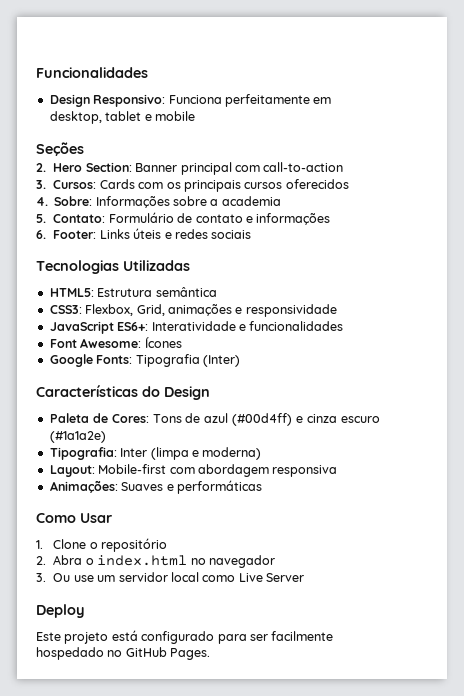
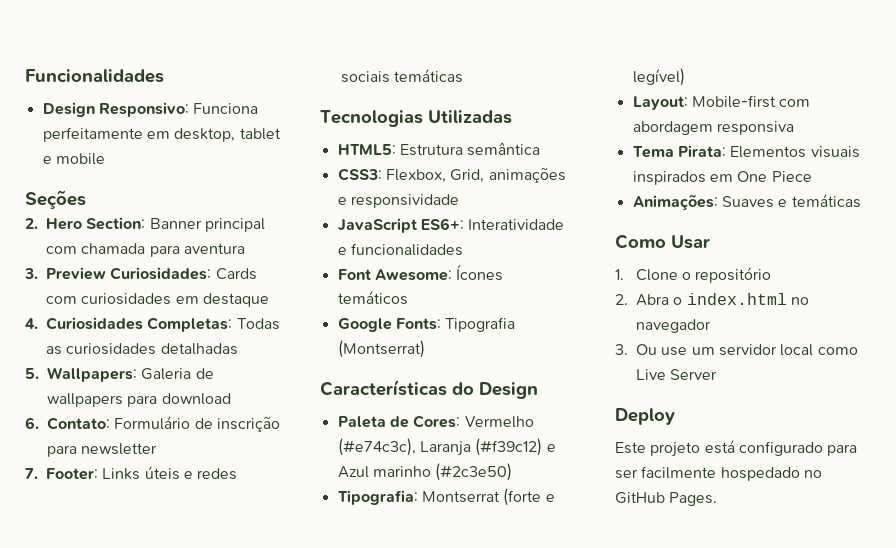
- 2. Hero Section: Banner principal com call-to-action
- 3. Cursos: Cards com os principais cursos oferecidos
- 4. Sobre: Informações sobre a academia
- 5. Contato: Formulário de contato e informações
- 6. Footer: Links úteis e redes sociais
+ 2. Hero Section: Banner principal com chamada para aventura
+ 3. Preview Curiosidades: Cards com curiosidades em destaque
+ 4. Curiosidades Completas: Todas as curiosidades detalhadas
+ 5. Wallpapers: Galeria de wallpapers para download
+ 6. Contato: Formulário de inscrição para newsletter
+ 7. Footer: Links úteis e redes sociais temáticas
- Font Awesome: Ícones
+ Font Awesome: Ícones temáticos
- Google Fonts: Tipografia (Inter)
+ Google Fonts: Tipografia (Montserrat)
- Paleta de Cores: Tons de azul (#00d4ff) e cinza escuro (#1a1a2e)
- Tipografia: Inter (limpa e moderna)
+ Paleta de Cores: Vermelho (#e74c3c), Laranja (#f39c12) e Azul marinho (#2c3e50)
+ Tipografia: Montserrat (forte e legível)
+ Tema Pirata: Elementos visuais inspirados em One Piece
- Animações: Suaves e performáticas
+ Animações: Suaves e temáticas

